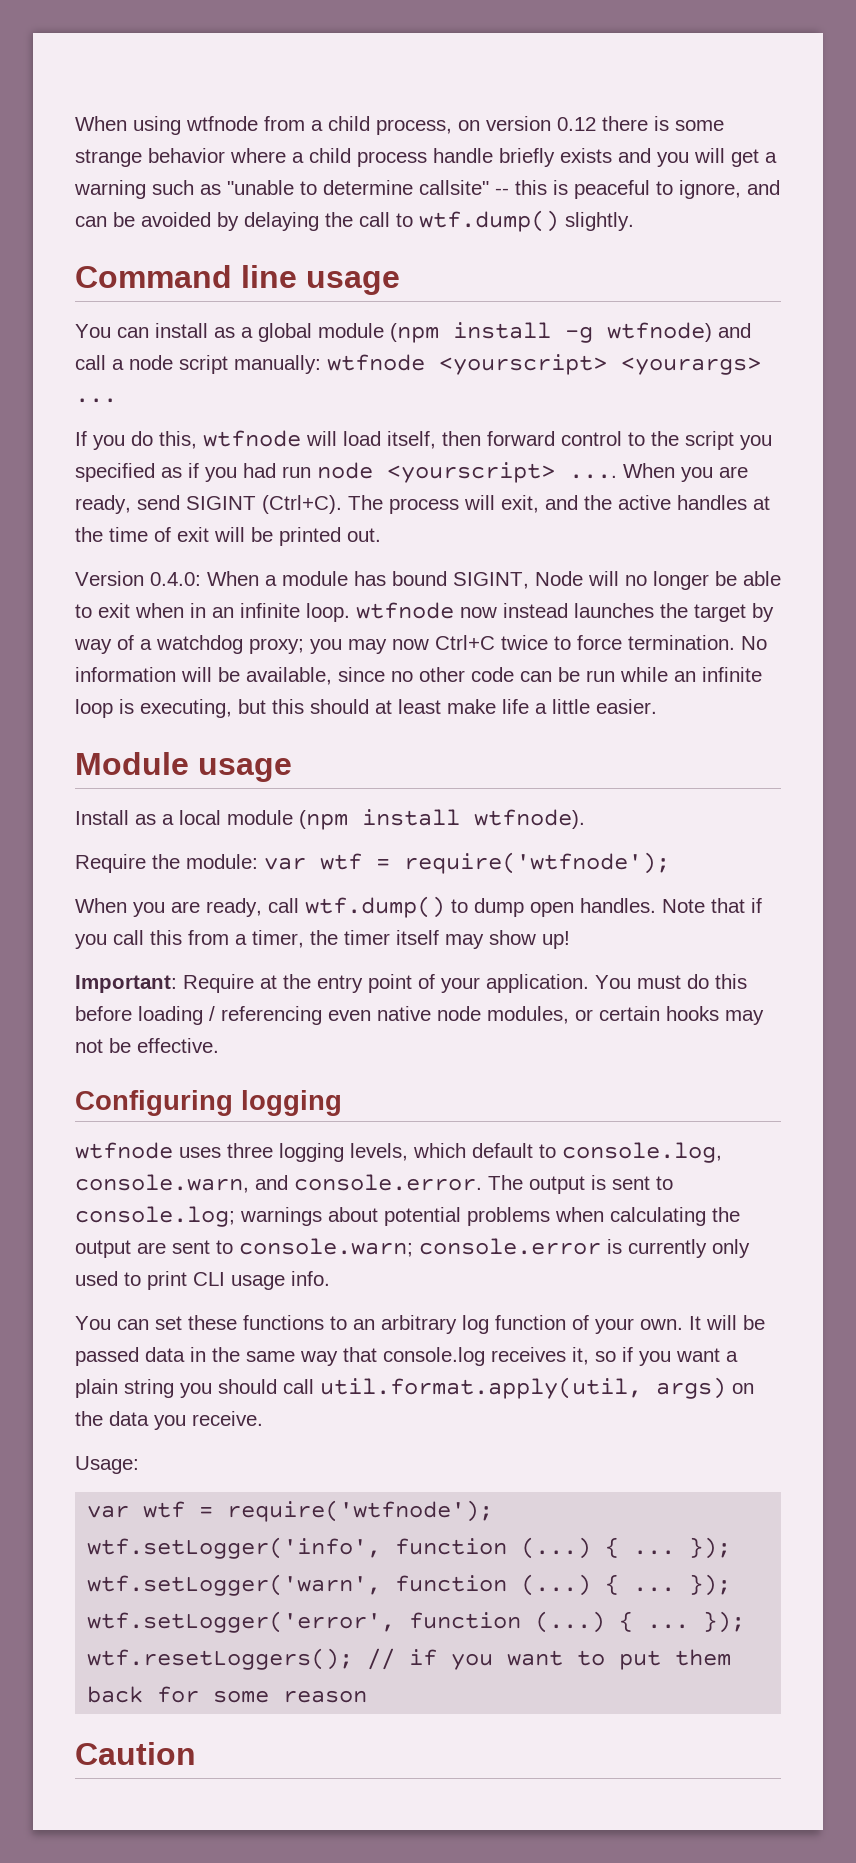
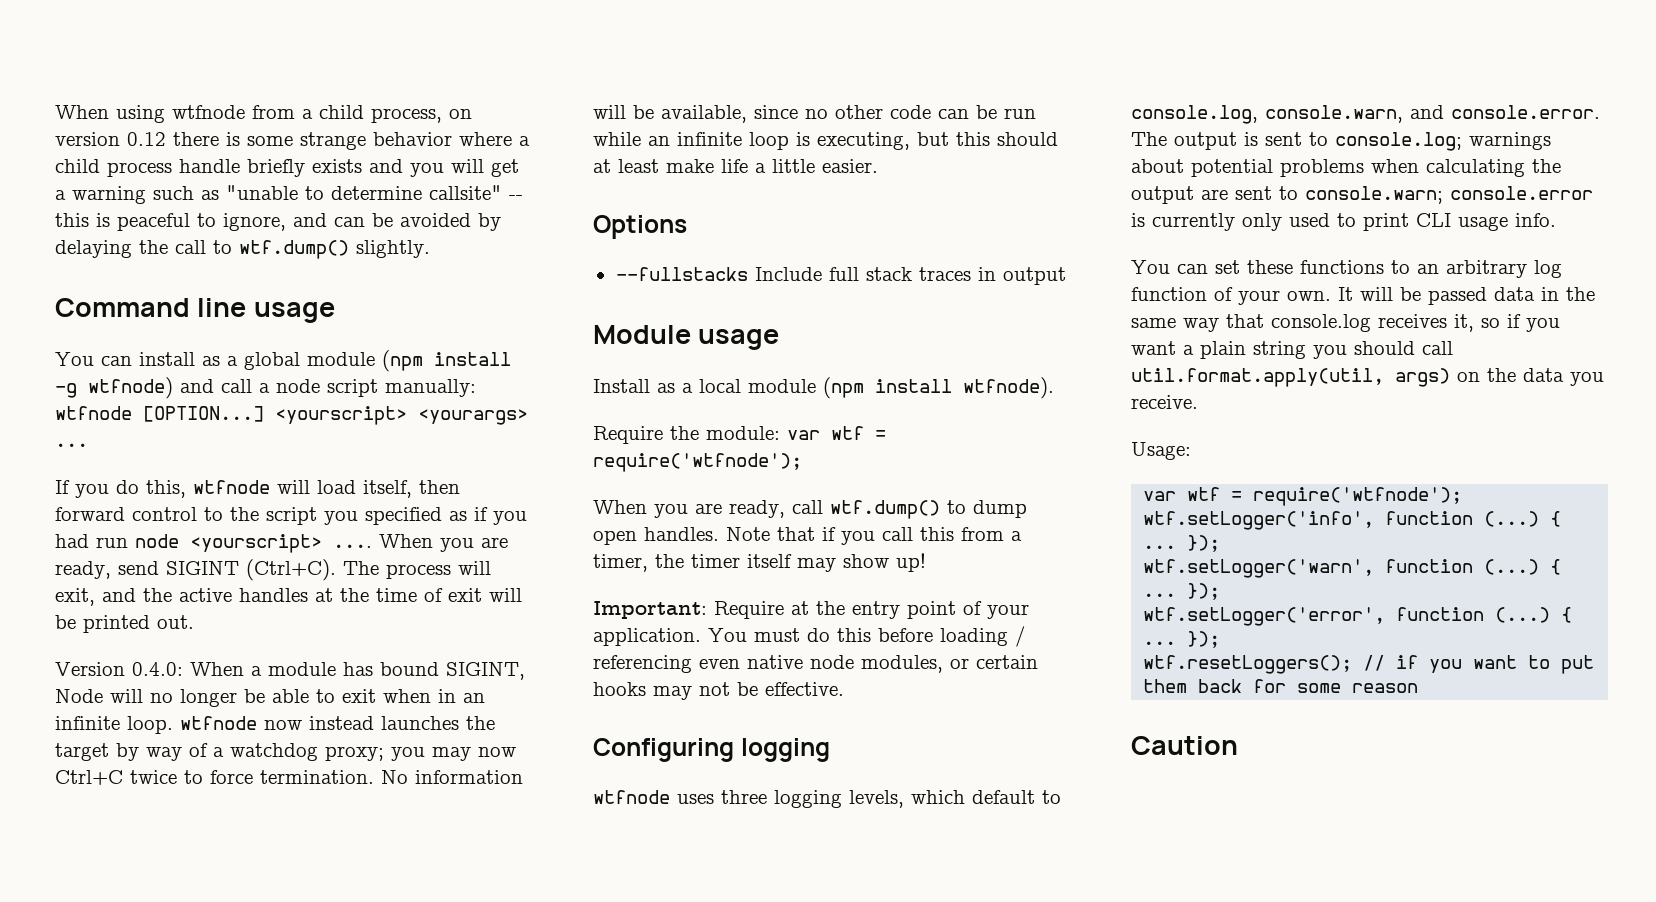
- You can install as a global module (npm install -g wtfnode) and call a node script manually: wtfnode <yourscript> <yourargs> ...
+ You can install as a global module (npm install -g wtfnode) and call a node script manually: wtfnode [OPTION...] <yourscript> <yourargs> ...
+ Options
+ --fullstacks Include full stack traces in output

